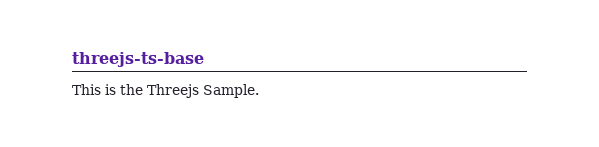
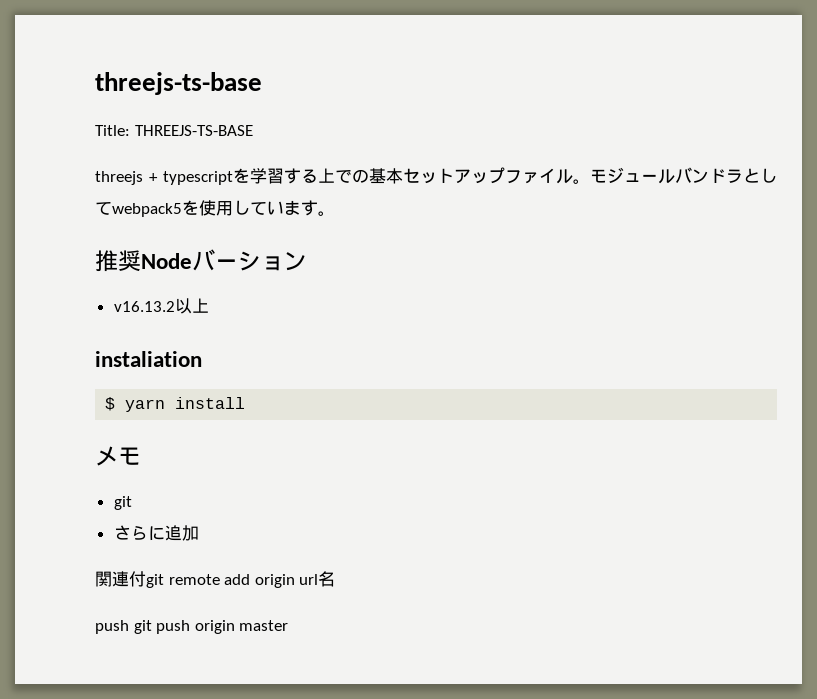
- This is the Threejs Sample.
+ Title: THREEJS-TS-BASE
+ threejs + typescriptを学習する上での基本セットアップファイル。モジュールバンドラとしてwebpack5を使用しています。
+ 推奨Nodeバーション
+ v16.13.2以上
+ instaliation
+ $ yarn install
+ メモ
+ git
+ さらに追加
+ 関連付git remote add origin url名
+ push git push origin master

